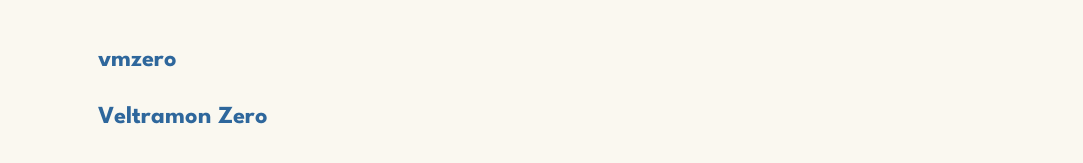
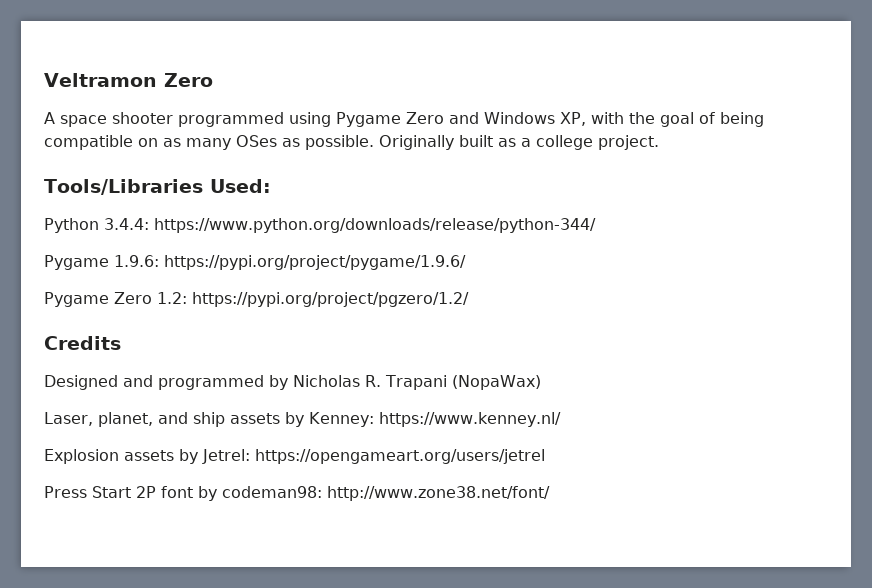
- vmzero
+ A space shooter programmed using Pygame Zero and Windows XP, with the goal of being compatible on as many OSes as possible. Originally built as a college project.
+ Tools/Libraries Used:
+ Python 3.4.4: https://www.python.org/downloads/release/python-344/
+ Pygame 1.9.6: https://pypi.org/project/pygame/1.9.6/
+ Pygame Zero 1.2: https://pypi.org/project/pgzero/1.2/
+ Credits
+ Designed and programmed by Nicholas R. Trapani (NopaWax)
+ Laser, planet, and ship assets by Kenney: https://www.kenney.nl/
+ Explosion assets by Jetrel: https://opengameart.org/users/jetrel
+ Press Start 2P font by codeman98: http://www.zone38.net/font/

